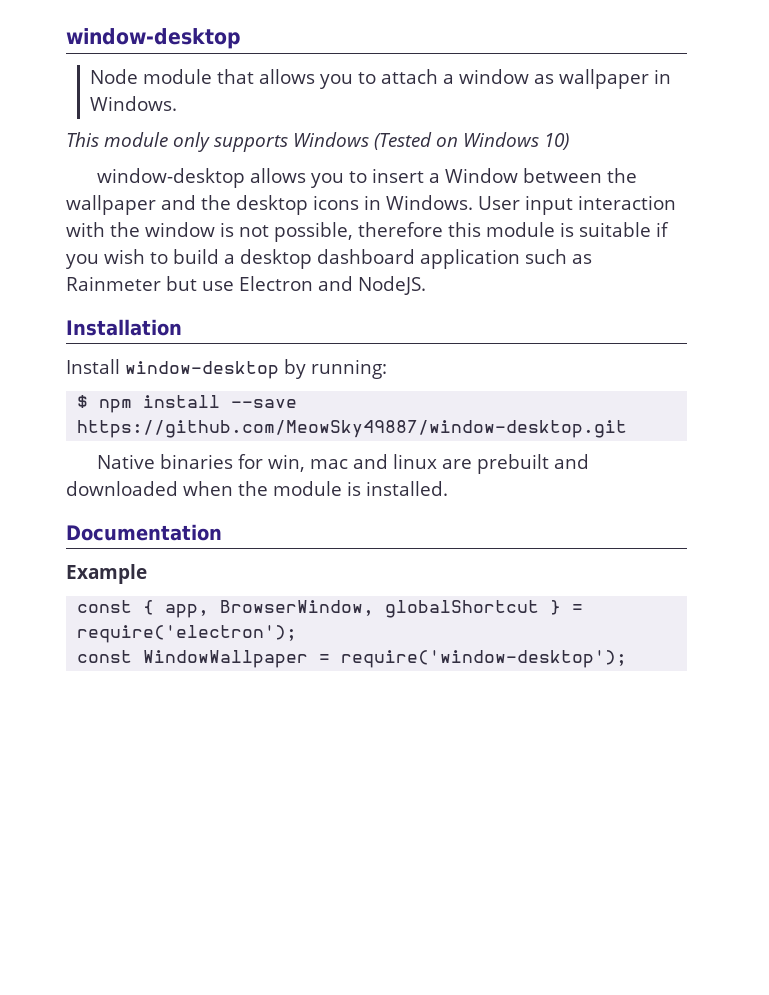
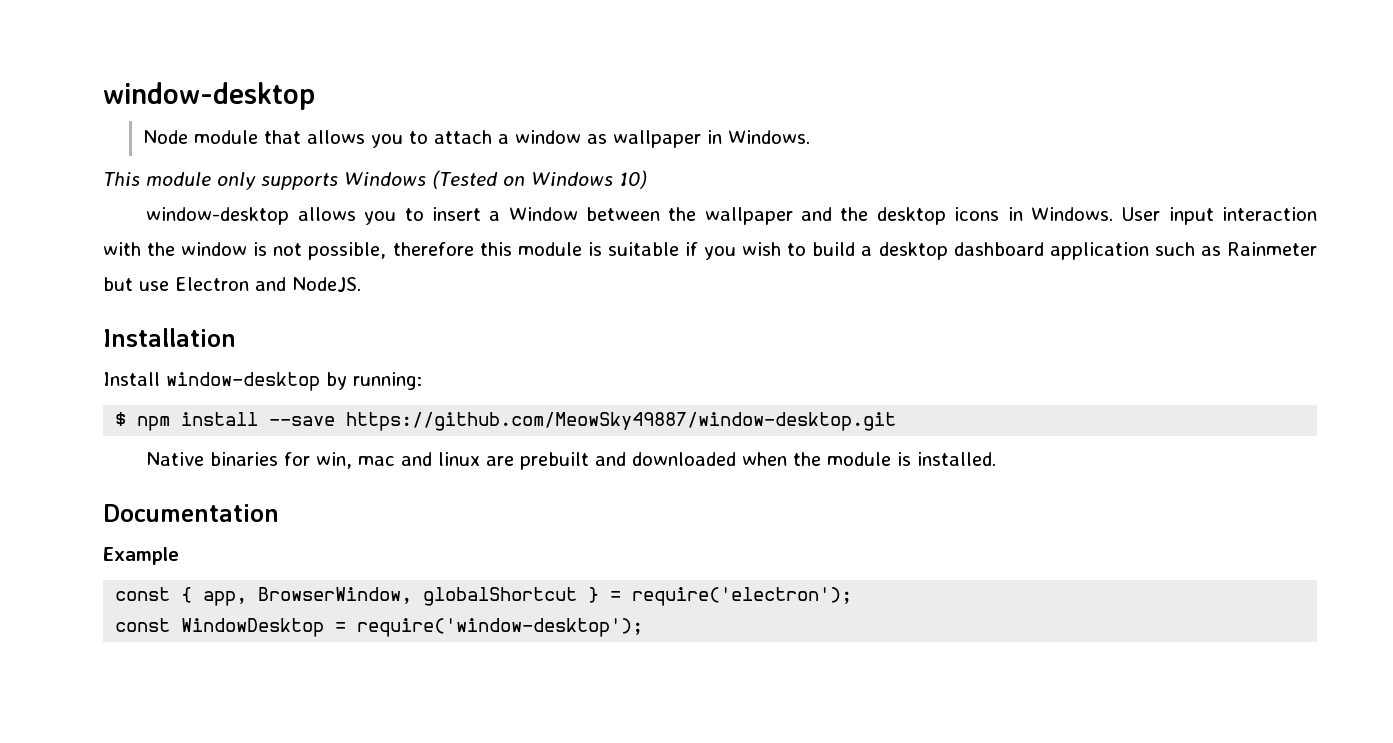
- const WindowWallpaper = require('window-desktop');
+ const WindowDesktop = require('window-desktop');

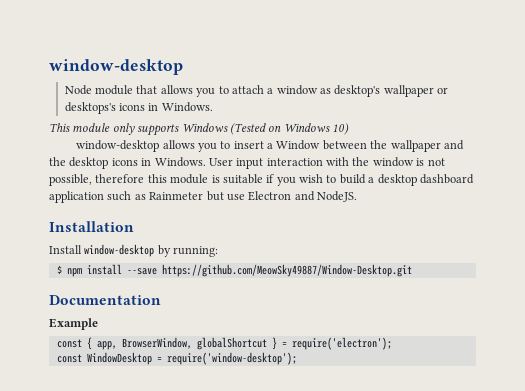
- Node module that allows you to attach a window as wallpaper in Windows.
+ Node module that allows you to attach a window as desktop's wallpaper or desktops's icons in Windows.
- $ npm install --save https://github.com/MeowSky49887/window-desktop.git
- Native binaries for win, mac and linux are prebuilt and downloaded when the module is installed.
+ $ npm install --save https://github.com/MeowSky49887/Window-Desktop.git

